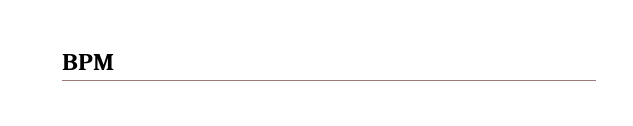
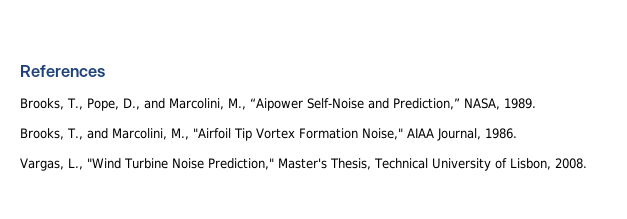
- BPM
+ References
+ Brooks, T., Pope, D., and Marcolini, M., “Aipower Self-Noise and Prediction,” NASA, 1989.
+ Brooks, T., and Marcolini, M., "Airfoil Tip Vortex Formation Noise," AIAA Journal, 1986.
+ Vargas, L., "Wind Turbine Noise Prediction," Master's Thesis, Technical University of Lisbon, 2008.

